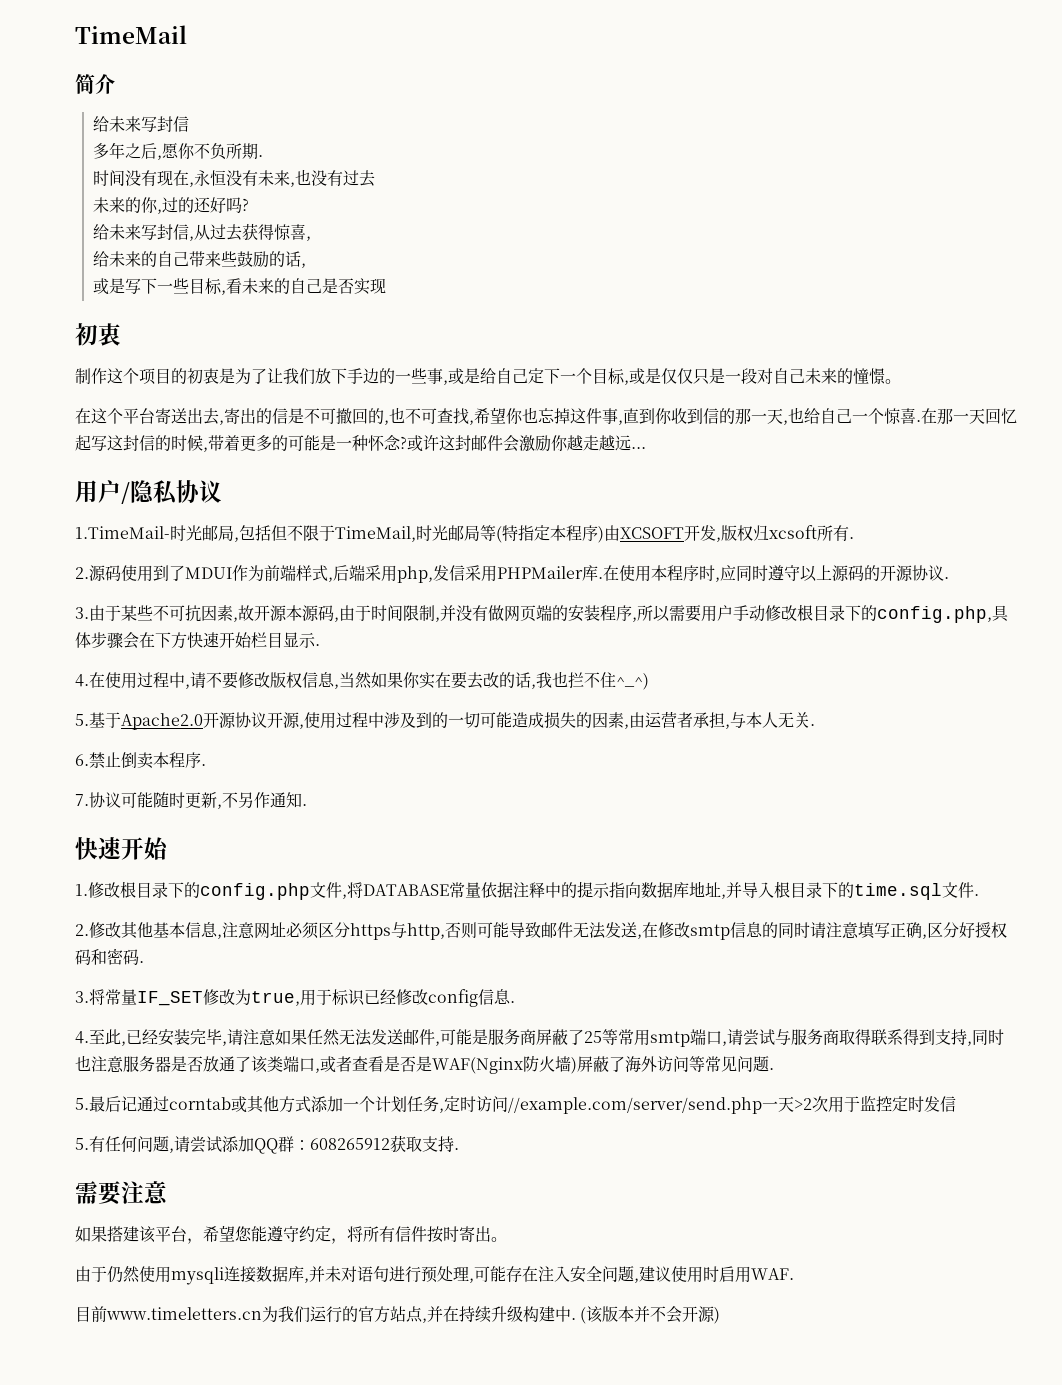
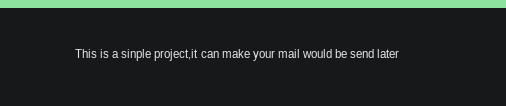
- TimeMail
- 简介
- 给未来写封信
- 多年之后,愿你不负所期.
- 时间没有现在,永恒没有未来,也没有过去
- 未来的你,过的还好吗?
- 给未来写封信,从过去获得惊喜,
- 给未来的自己带来些鼓励的话,
- 或是写下一些目标,看未来的自己是否实现
- 初衷
- 制作这个项目的初衷是为了让我们放下手边的一些事,或是给自己定下一个目标,或是仅仅只是一段对自己未来的憧憬。
- 在这个平台寄送出去,寄出的信是不可撤回的,也不可查找,希望你也忘掉这件事,直到你收到信的那一天,也给自己一个惊喜.在那一天回忆起写这封信的时候,带着更多的可能是一种怀念?或许这封邮件会激励你越走越远...
- 用户/隐私协议
- 1.TimeMail-时光邮局,包括但不限于TimeMail,时光邮局等(特指定本程序)由XCSOFT开发,版权归xcsoft所有.
- 2.源码使用到了MDUI作为前端样式,后端采用php,发信采用PHPMailer库.在使用本程序时,应同时遵守以上源码的开源协议.
- 3.由于某些不可抗因素,故开源本源码,由于时间限制,并没有做网页端的安装程序,所以需要用户手动修改根目录下的config.php,具体步骤会在下方快速开始栏目显示.
- 4.在使用过程中,请不要修改版权信息,当然如果你实在要去改的话,我也拦不住^_^)
- 5.基于Apache2.0开源协议开源,使用过程中涉及到的一切可能造成损失的因素,由运营者承担,与本人无关.
- 6.禁止倒卖本程序.
- 7.协议可能随时更新,不另作通知.
- 快速开始
- 1.修改根目录下的config.php文件,将DATABASE常量依据注释中的提示指向数据库地址,并导入根目录下的time.sql文件.
- 2.修改其他基本信息,注意网址必须区分https与http,否则可能导致邮件无法发送,在修改smtp信息的同时请注意填写正确,区分好授权码和密码.
- 3.将常量IF_SET修改为true,用于标识已经修改config信息.
- 4.至此,已经安装完毕,请注意如果任然无法发送邮件,可能是服务商屏蔽了25等常用smtp端口,请尝试与服务商取得联系得到支持,同时也注意服务器是否放通了该类端口,或者查看是否是WAF(Nginx防火墙)屏蔽了海外访问等常见问题.
- 5.最后记通过corntab或其他方式添加一个计划任务,定时访问//example.com/server/send.php一天>2次用于监控定时发信
- 5.有任何问题,请尝试添加QQ群：608265912获取支持.
- 需要注意
- 如果搭建该平台，希望您能遵守约定，将所有信件按时寄出。
- 由于仍然使用mysqli连接数据库,并未对语句进行预处理,可能存在注入安全问题,建议使用时启用WAF.
- 目前www.timeletters.cn为我们运行的官方站点,并在持续升级构建中. (该版本并不会开源)
+ This is a sinple project,it can make your mail would be send later

